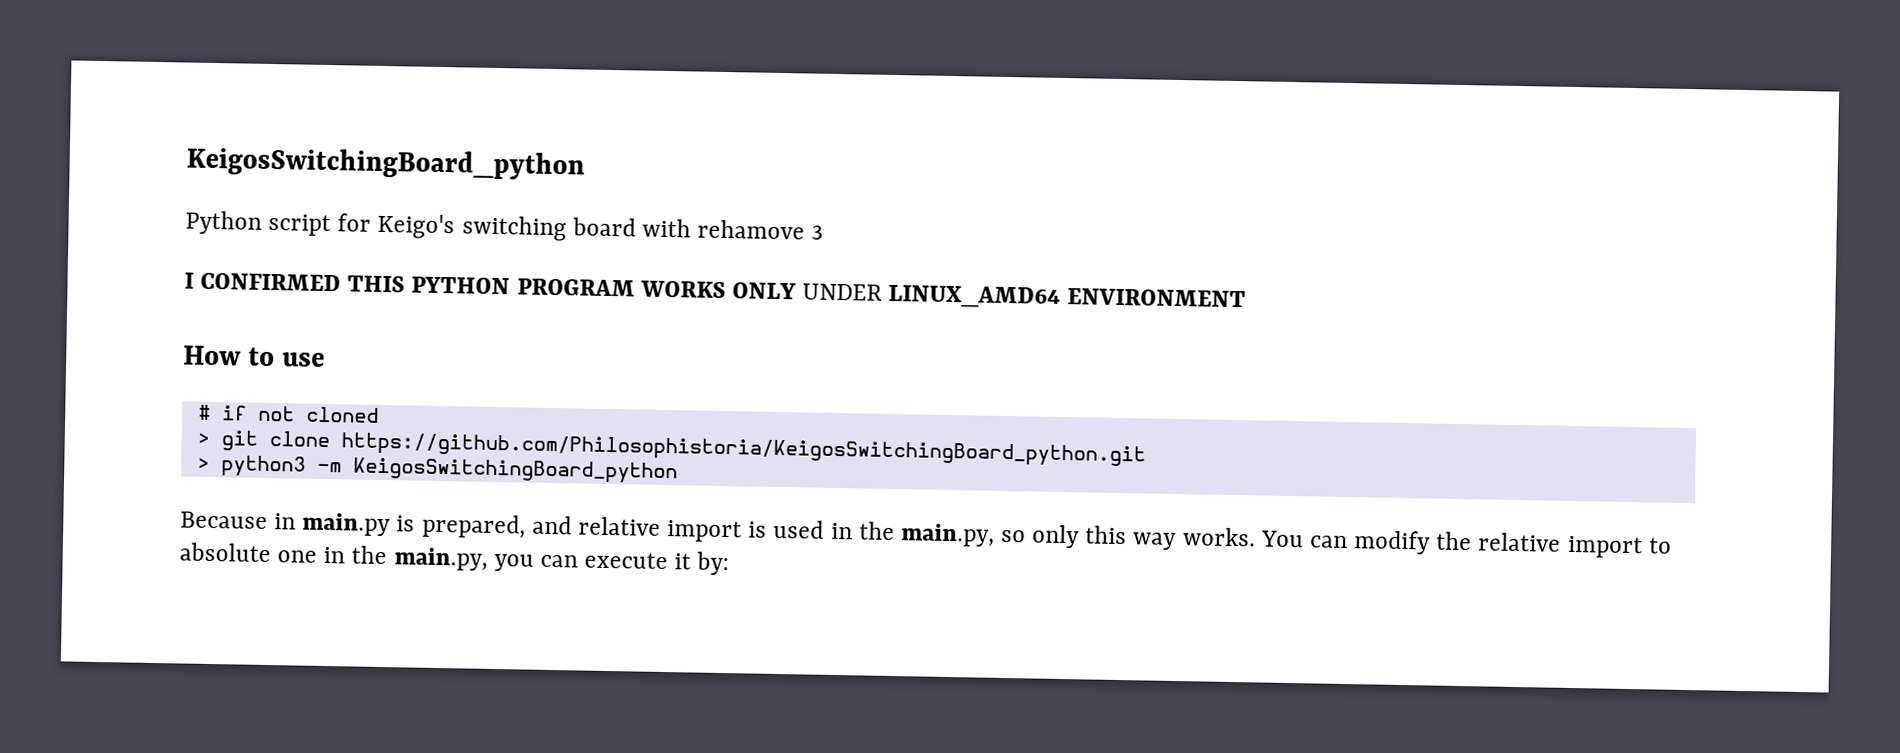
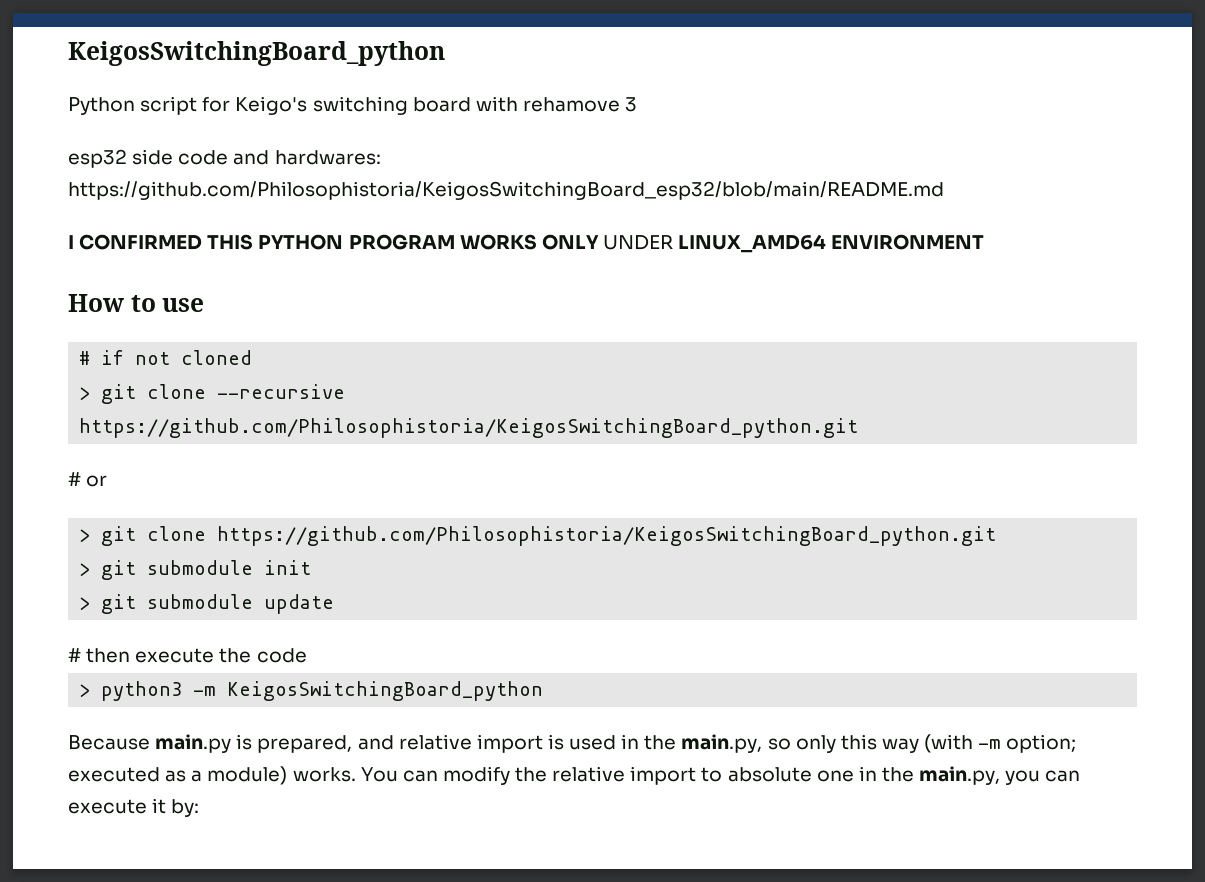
+ esp32 side code and hardwares: https://github.com/Philosophistoria/KeigosSwitchingBoard_esp32/blob/main/README.md
+ > git clone --recursive https://github.com/Philosophistoria/KeigosSwitchingBoard_python.git
+ # or
  > git clone https://github.com/Philosophistoria/KeigosSwitchingBoard_python.git
+ > git submodule init
+ > git submodule update
+ # then execute the code
- Because in main.py is prepared, and relative import is used in the main.py, so only this way works.
+ Because main.py is prepared, and relative import is used in the main.py, so only this way (with -m option; executed as a module) works.

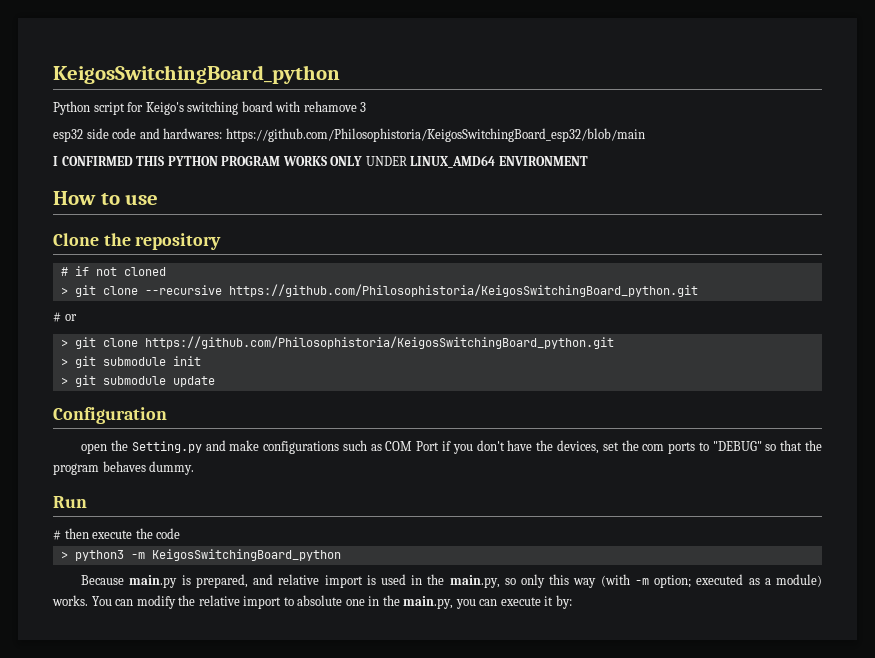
- esp32 side code and hardwares: https://github.com/Philosophistoria/KeigosSwitchingBoard_esp32/blob/main/README.md
+ esp32 side code and hardwares: https://github.com/Philosophistoria/KeigosSwitchingBoard_esp32/blob/main
+ Clone the repository
+ Configuration
+ open the Setting.py and make configurations such as COM Port if you don't have the devices, set the com ports to "DEBUG" so that the program behaves dummy.
+ Run

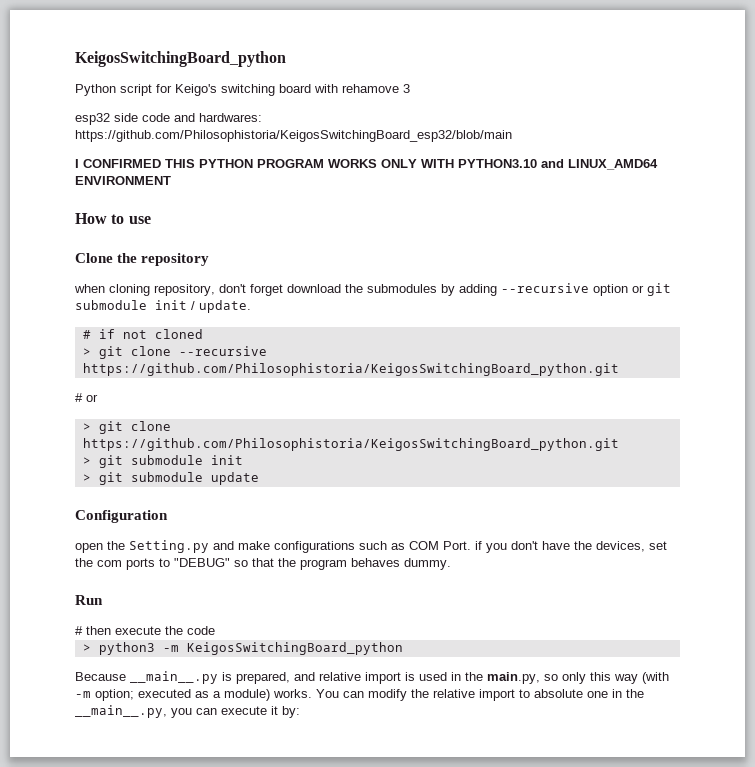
- I CONFIRMED THIS PYTHON PROGRAM WORKS ONLY UNDER LINUX_AMD64 ENVIRONMENT
+ I CONFIRMED THIS PYTHON PROGRAM WORKS ONLY WITH PYTHON3.10 and LINUX_AMD64 ENVIRONMENT
+ when cloning repository, don't forget download the submodules by adding --recursive option or git submodule init / update.
- open the Setting.py and make configurations such as COM Port if you don't have the devices, set the com ports to "DEBUG" so that the program behaves dummy.
+ open the Setting.py and make configurations such as COM Port. if you don't have the devices, set the com ports to "DEBUG" so that the program behaves dummy.
- Because main.py is prepared, and relative import is used in the main.py, so only this way (with -m option; executed as a module) works.
+ Because __main__.py is prepared, and relative import is used in the main.py, so only this way (with -m option; executed as a module) works.
- You can modify the relative import to absolute one in the main.py, you can execute it by:
+ You can modify the relative import to absolute one in the __main__.py, you can execute it by:

